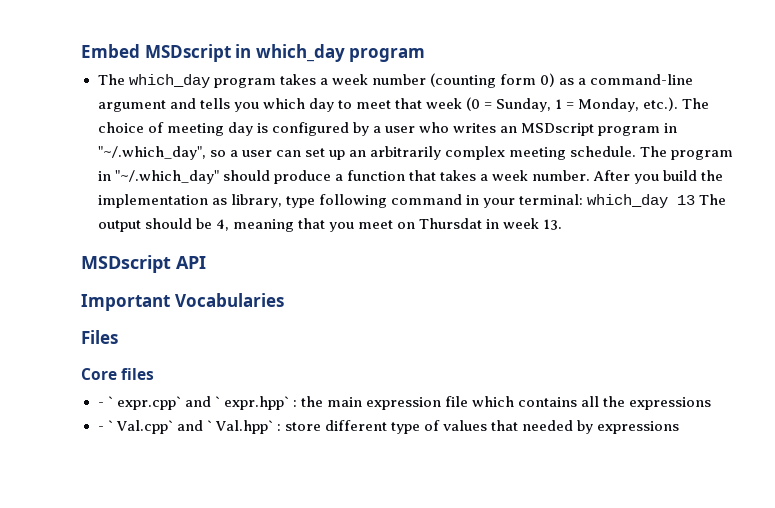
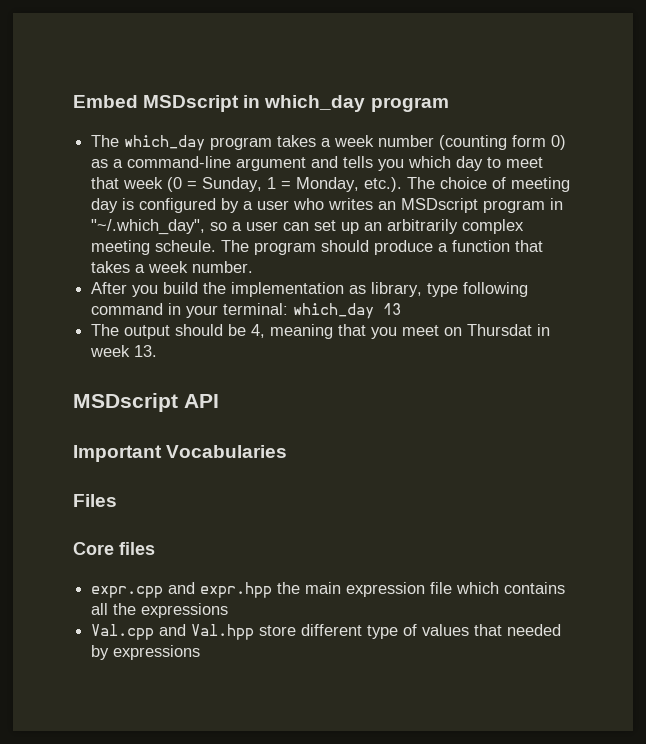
- The which_day program takes a week number (counting form 0) as a command-line argument and tells you which day to meet that week (0 = Sunday, 1 = Monday, etc.). The choice of meeting day is configured by a user who writes an MSDscript program in "~/.which_day", so a user can set up an arbitrarily complex meeting schedule.
+ The which_day program takes a week number (counting form 0) as a command-line argument and tells you which day to meet that week (0 = Sunday, 1 = Monday, etc.). The choice of meeting day is configured by a user who writes an MSDscript program in "~/.which_day", so a user can set up an arbitrarily complex meeting scheule.
- The program in "~/.which_day" should produce a function that takes a week number. After you build the implementation as library, type following command in your terminal: which_day 13 The output should be 4, meaning that you meet on Thursdat in week 13.
+ The program should produce a function that takes a week number.
+ After you build the implementation as library, type following command in your terminal: which_day 13
+ The output should be 4, meaning that you meet on Thursdat in week 13.
- - ` expr.cpp` and ` expr.hpp` : the main expression file which contains all the expressions
+ expr.cpp and expr.hpp the main expression file which contains all the expressions
- - ` Val.cpp` and ` Val.hpp` : store different type of values that needed by expressions
+ Val.cpp and Val.hpp store different type of values that needed by expressions

